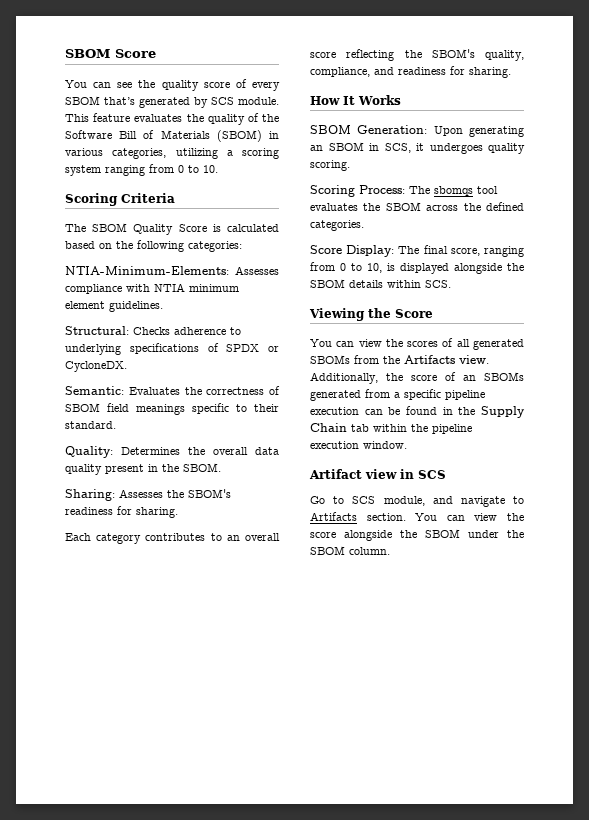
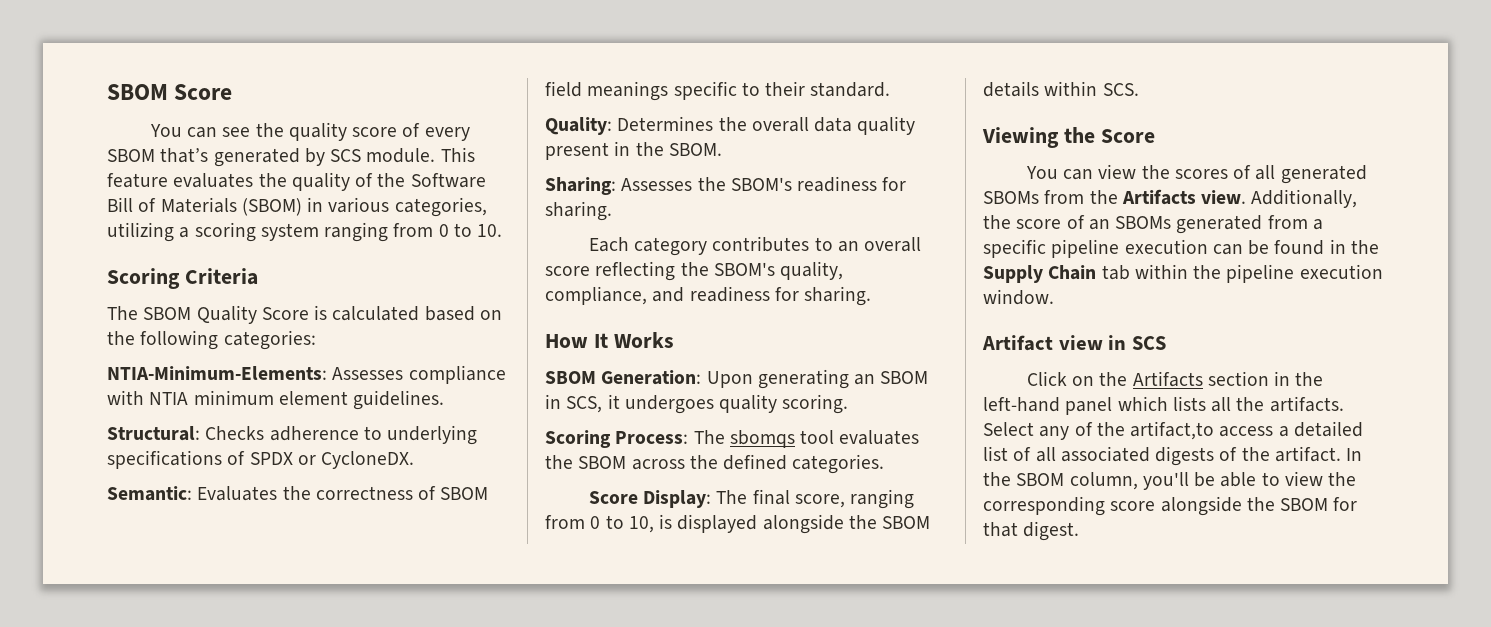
- Go to SCS module, and navigate to Artifacts section. You can view the score alongside the SBOM under the SBOM column.
+ Click on the Artifacts section in the left-hand panel which lists all the artifacts. Select any of the artifact,to access a detailed list of all associated digests of the artifact. In the SBOM column, you'll be able to view the corresponding score alongside the SBOM for that digest.

